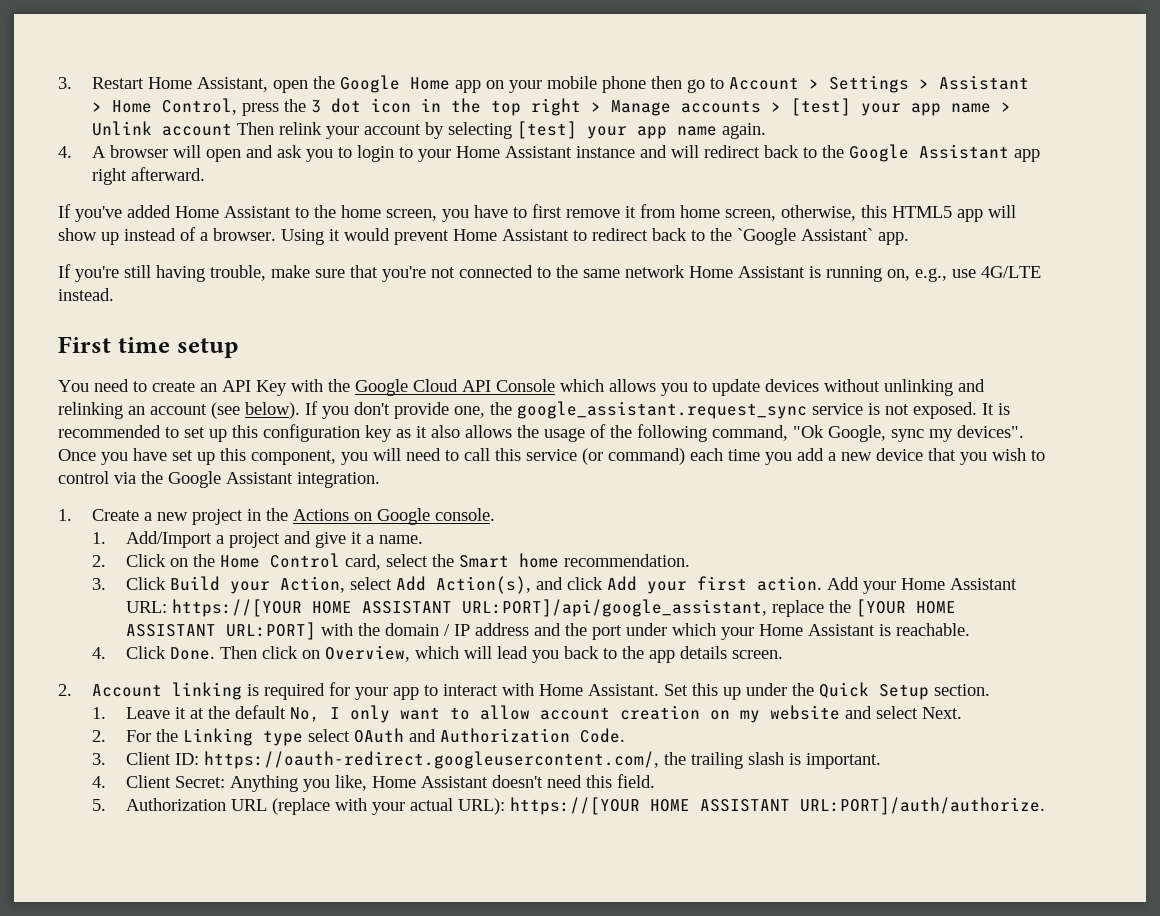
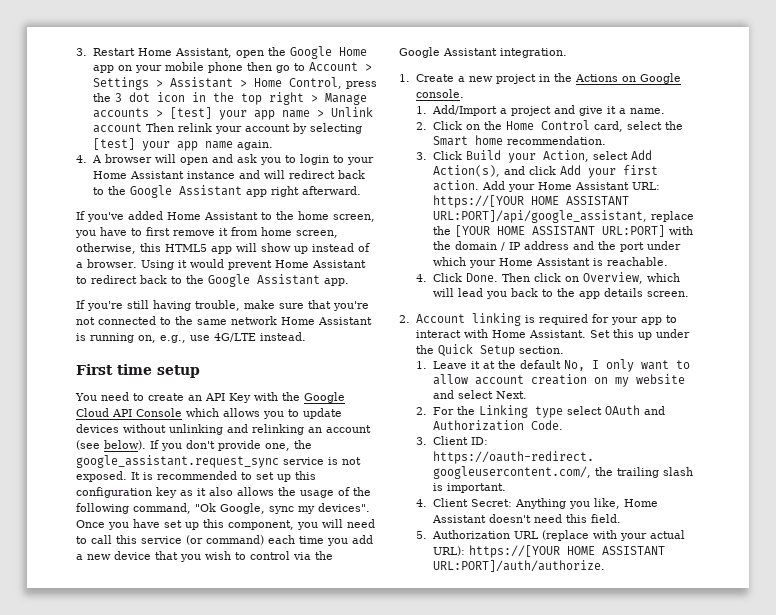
- Using it would prevent Home Assistant to redirect back to the `Google Assistant` app.
+ Using it would prevent Home Assistant to redirect back to the Google Assistant app.

